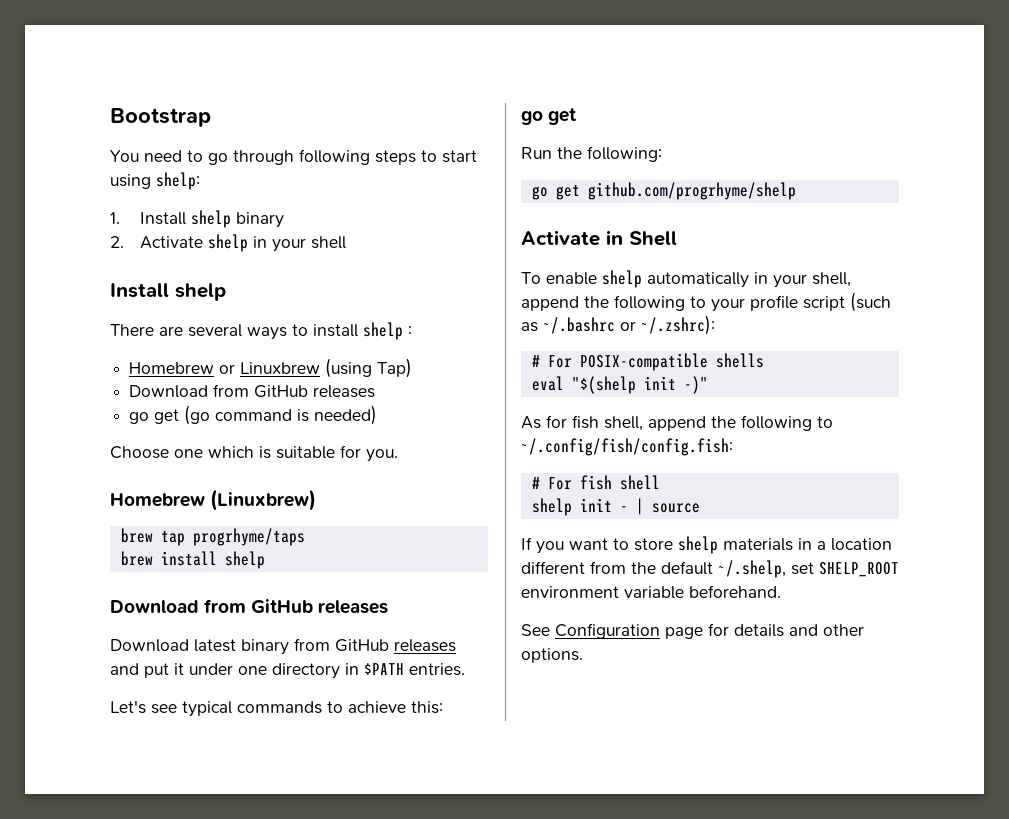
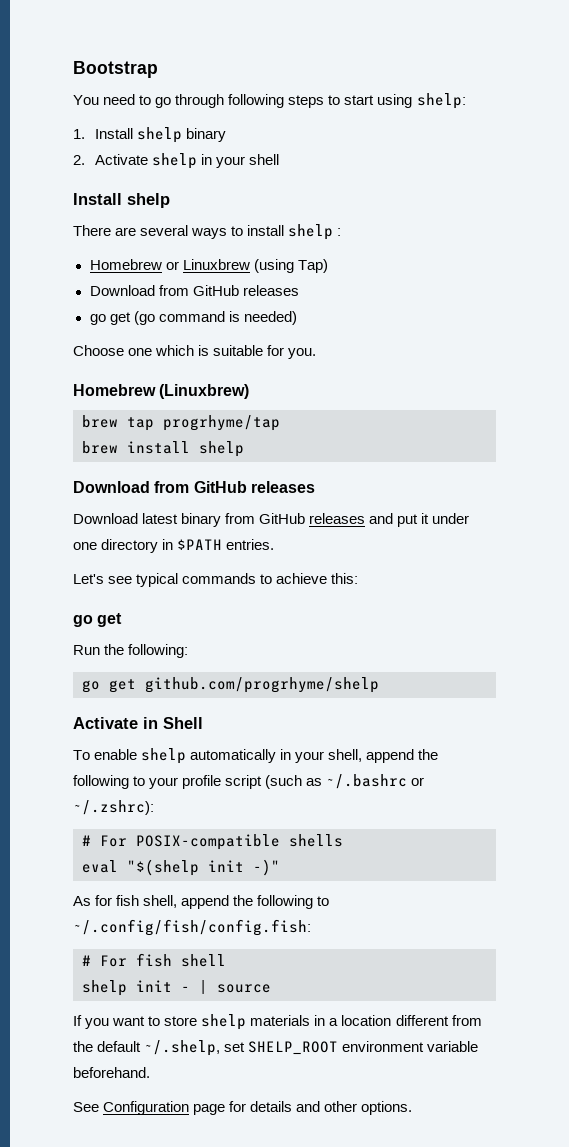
- brew tap progrhyme/taps
+ brew tap progrhyme/tap

